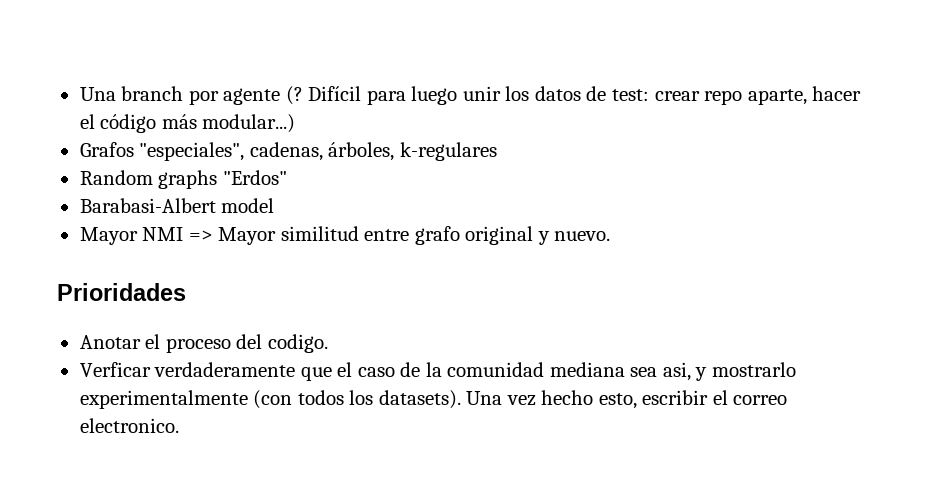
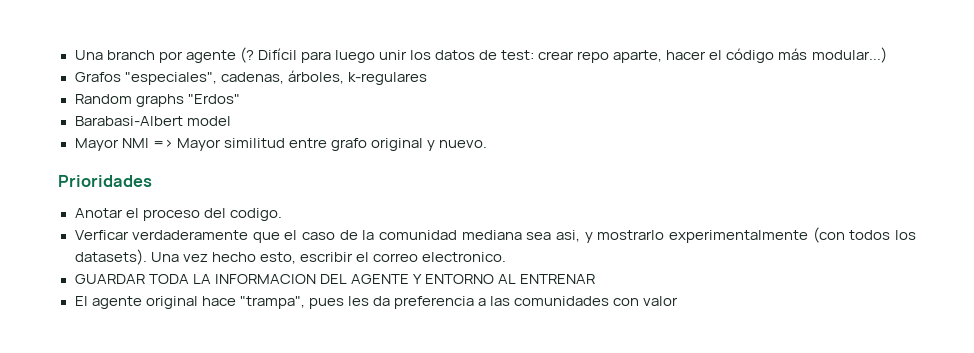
+ GUARDAR TODA LA INFORMACION DEL AGENTE Y ENTORNO AL ENTRENAR
+ El agente original hace "trampa", pues les da preferencia a las comunidades con valor

